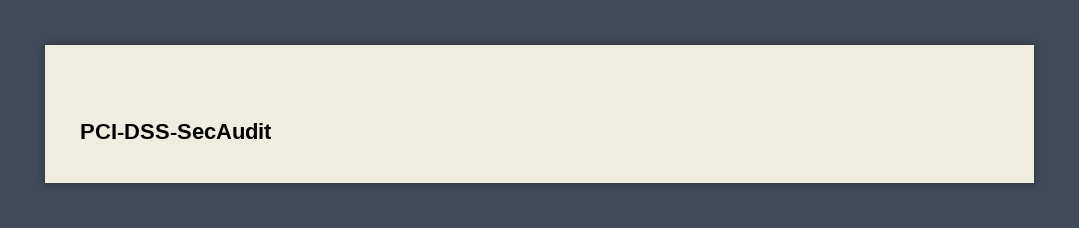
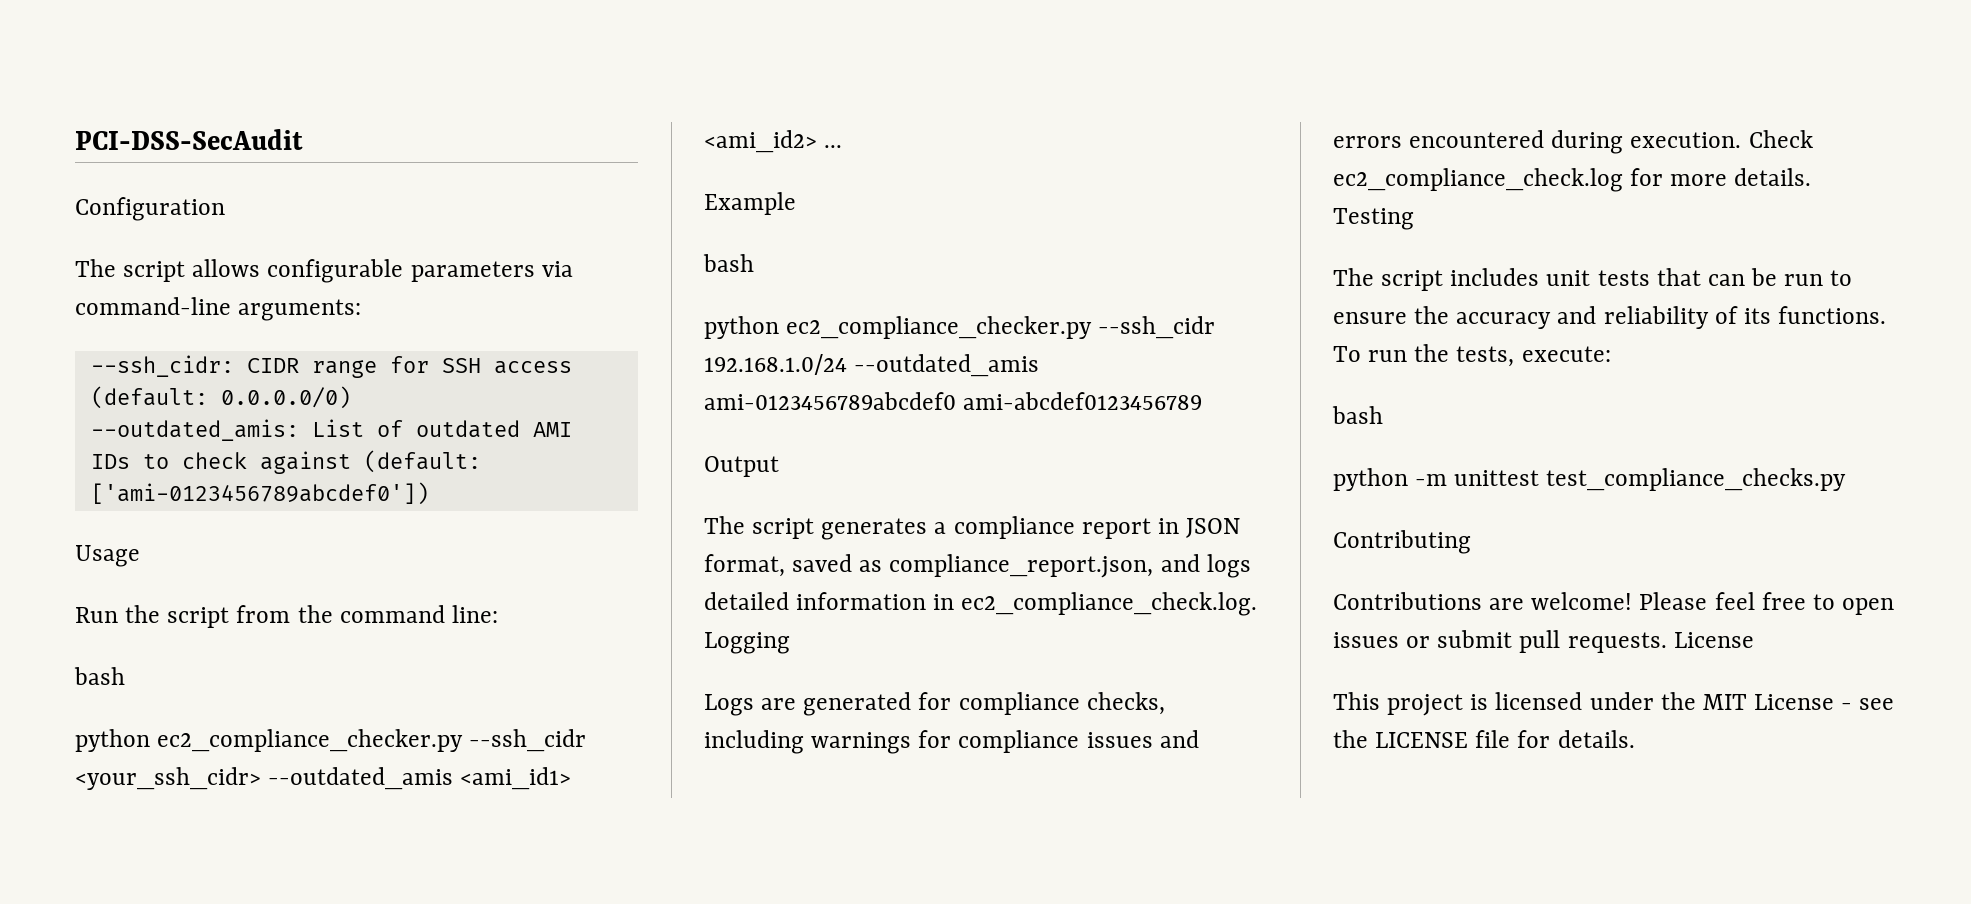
+ Configuration
+ The script allows configurable parameters via command-line arguments:
+ --ssh_cidr: CIDR range for SSH access (default: 0.0.0.0/0)
+ --outdated_amis: List of outdated AMI IDs to check against (default: ['ami-0123456789abcdef0'])
+ Usage
+ Run the script from the command line:
+ bash
+ python ec2_compliance_checker.py --ssh_cidr <your_ssh_cidr> --outdated_amis <ami_id1> <ami_id2> ...
+ Example
+ bash
+ python ec2_compliance_checker.py --ssh_cidr 192.168.1.0/24 --outdated_amis ami-0123456789abcdef0 ami-abcdef0123456789
+ Output
+ The script generates a compliance report in JSON format, saved as compliance_report.json, and logs detailed information in ec2_compliance_check.log. Logging
+ Logs are generated for compliance checks, including warnings for compliance issues and errors encountered during execution. Check ec2_compliance_check.log for more details. Testing
+ The script includes unit tests that can be run to ensure the accuracy and reliability of its functions. To run the tests, execute:
+ bash
+ python -m unittest test_compliance_checks.py
+ Contributing
+ Contributions are welcome! Please feel free to open issues or submit pull requests. License
+ This project is licensed under the MIT License - see the LICENSE file for details.

